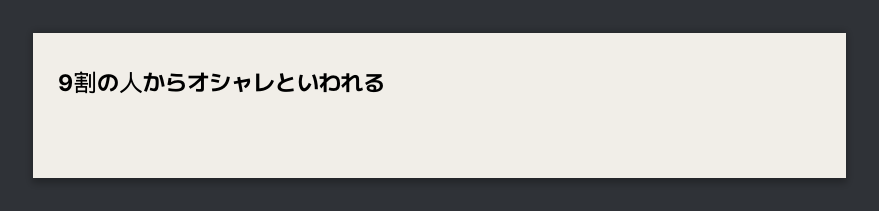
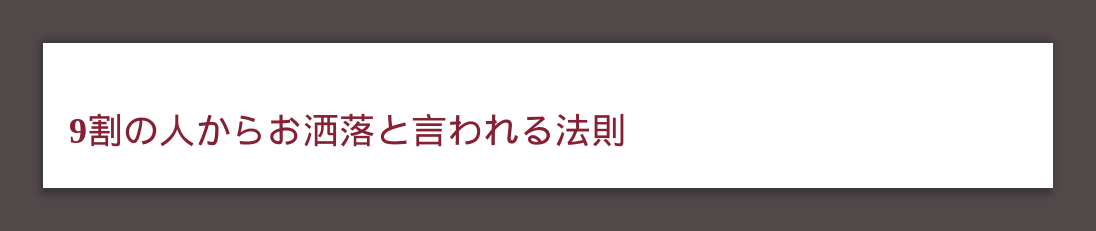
- 9割の人からオシャレといわれる
+ 9割の人からお洒落と言われる法則

